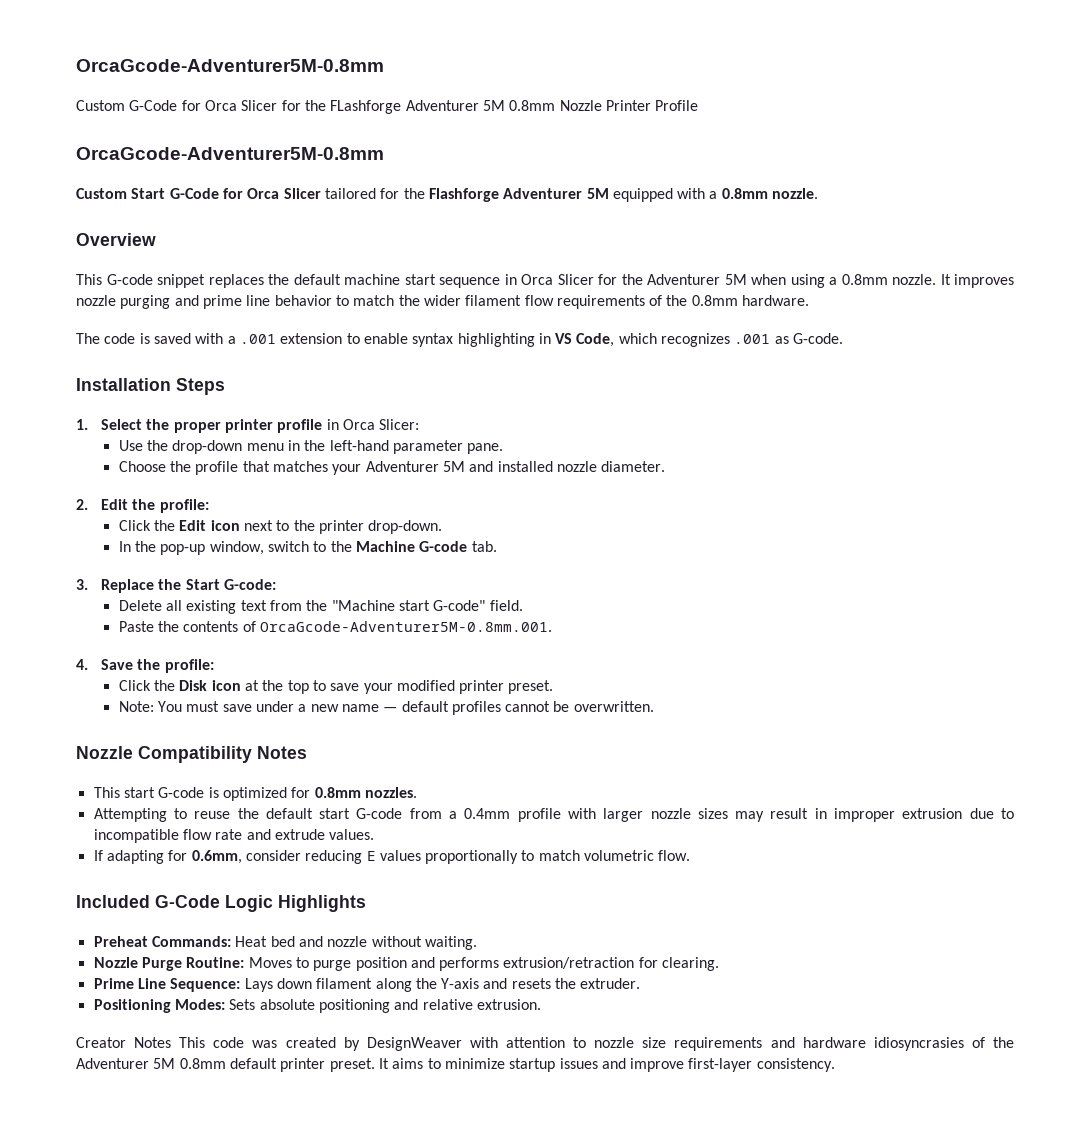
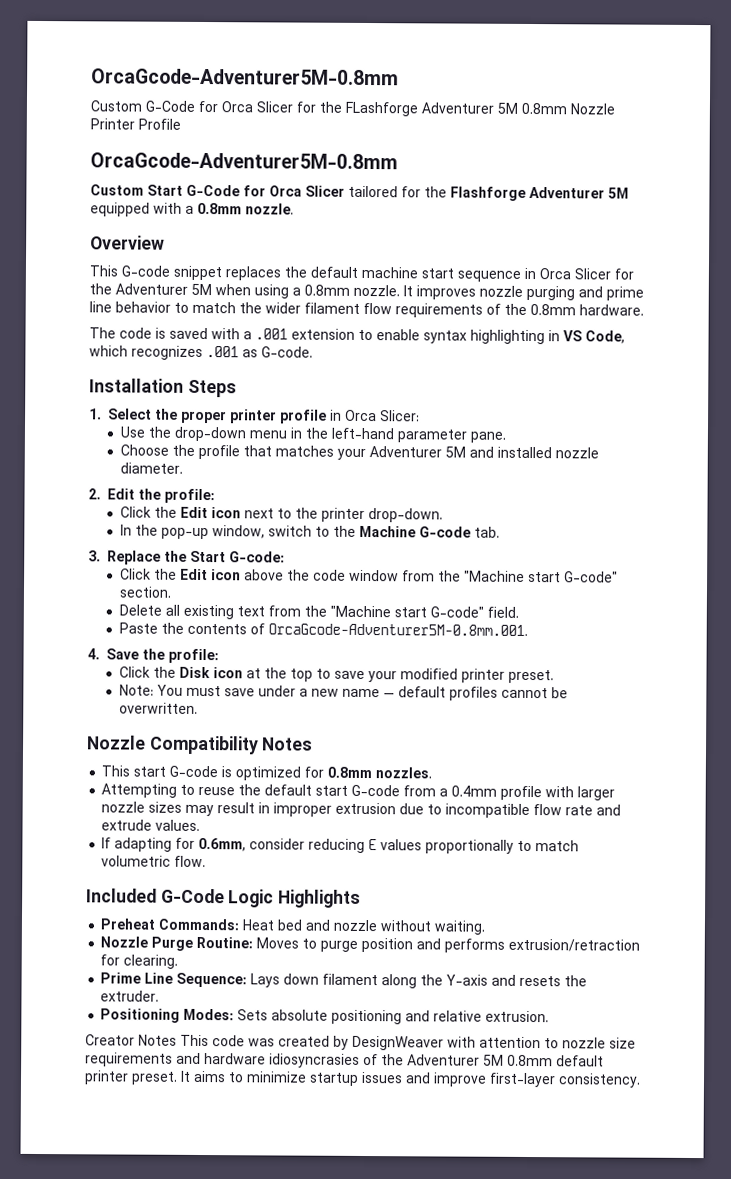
+ Click the Edit icon above the code window from the "Machine start G-code" section.

